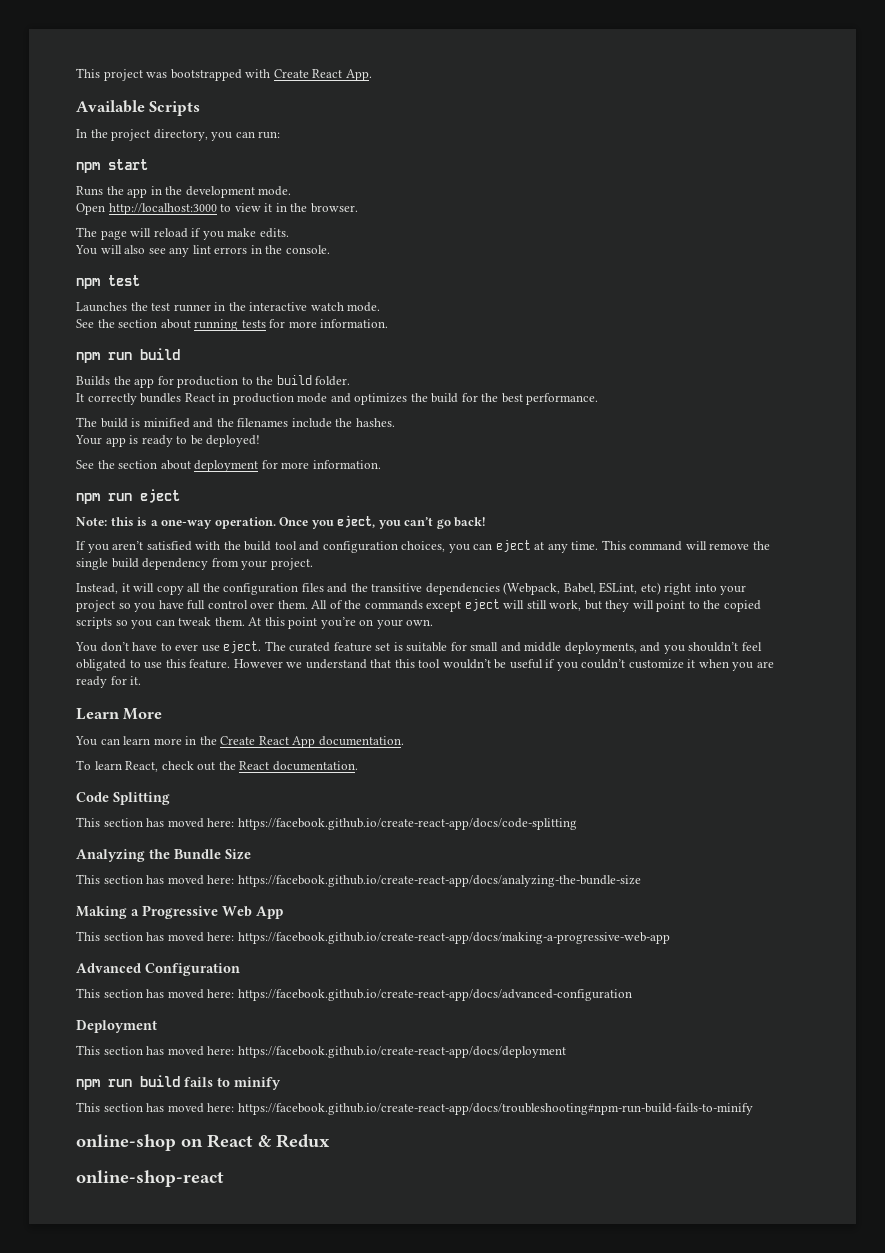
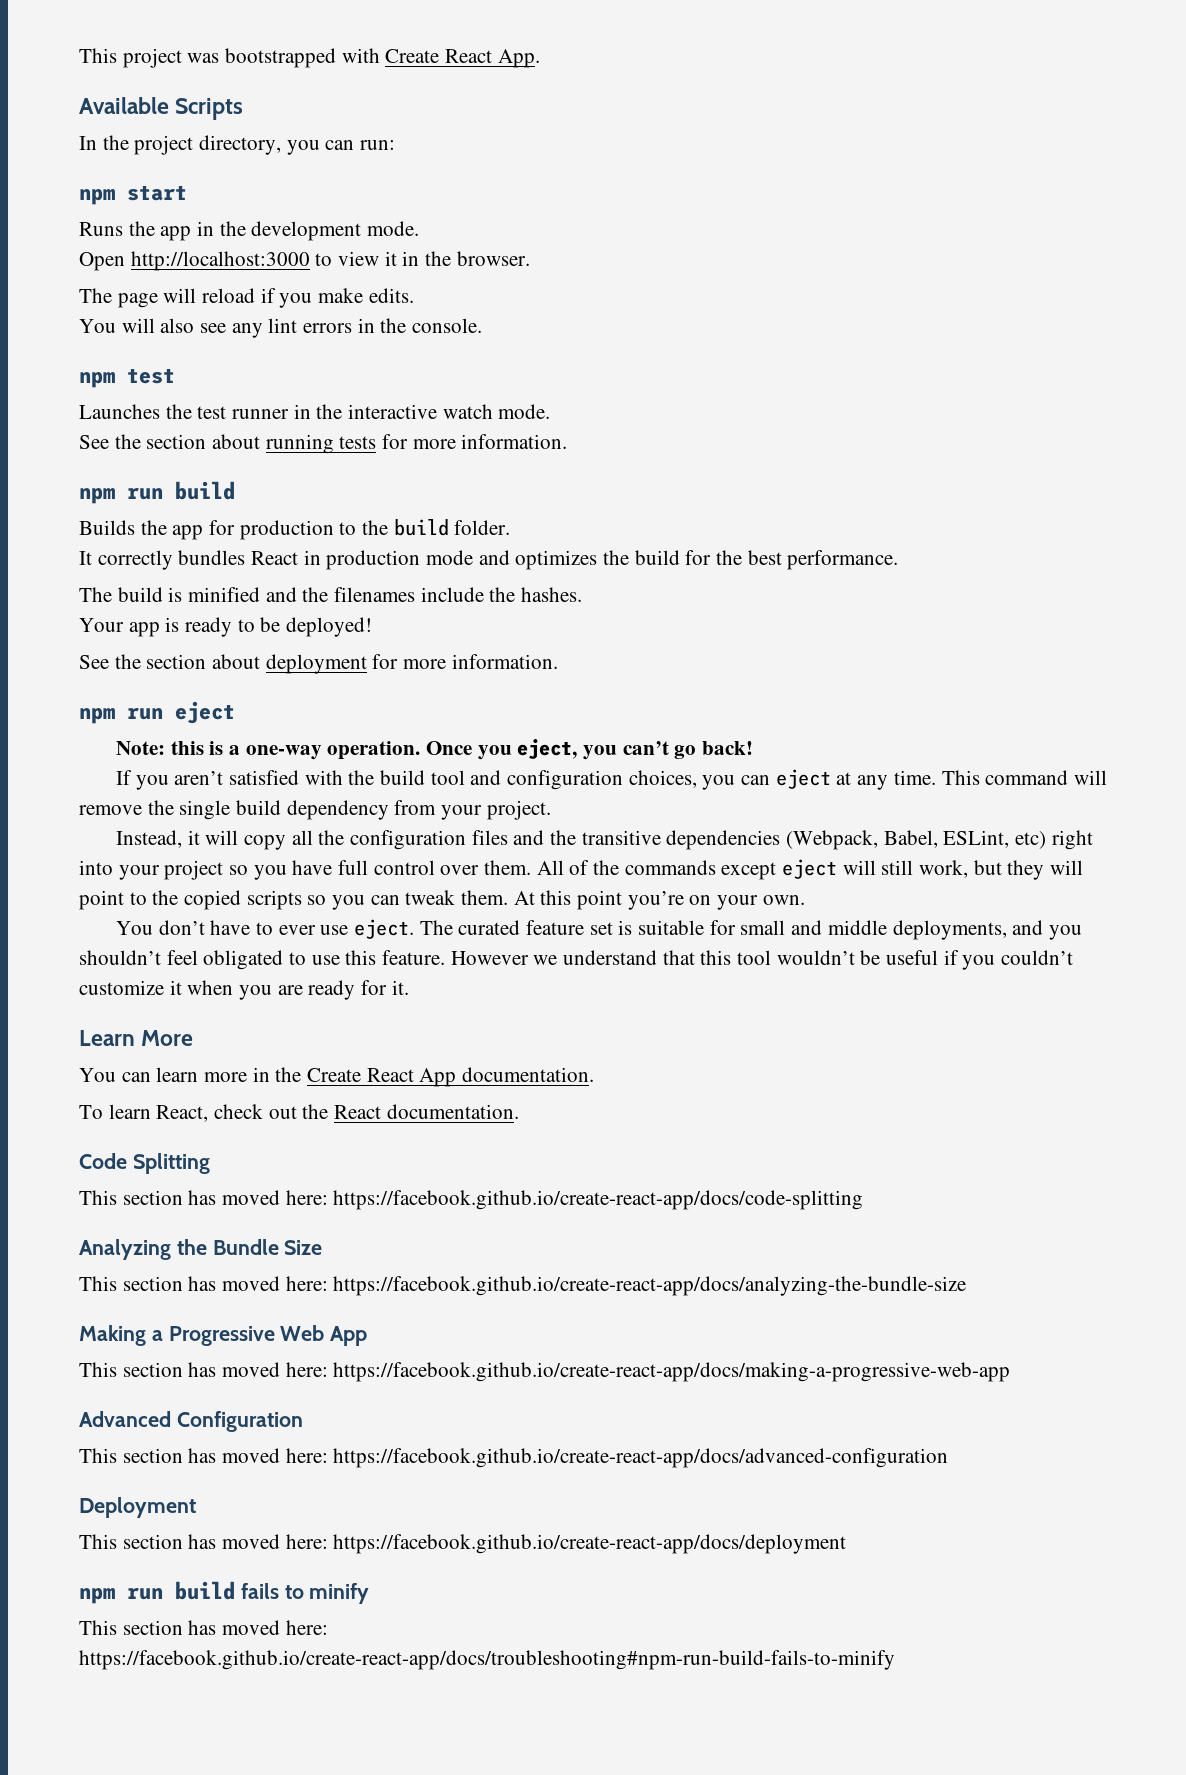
- online-shop on React & Redux
- online-shop-react

